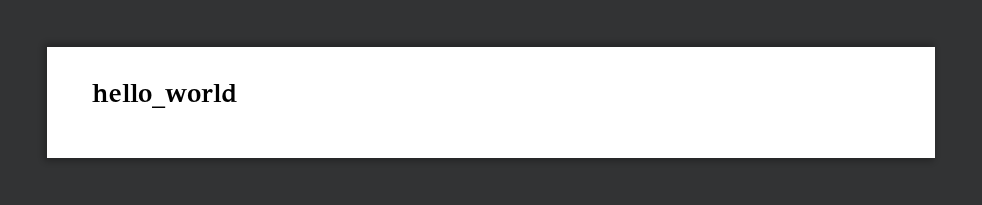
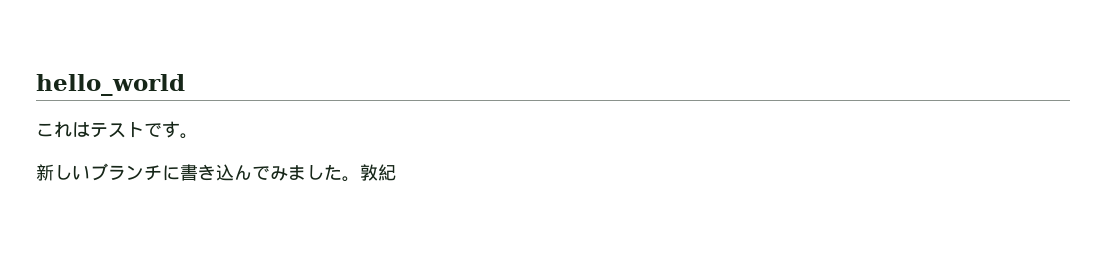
+ これはテストです。
+ 新しいブランチに書き込んでみました。敦紀

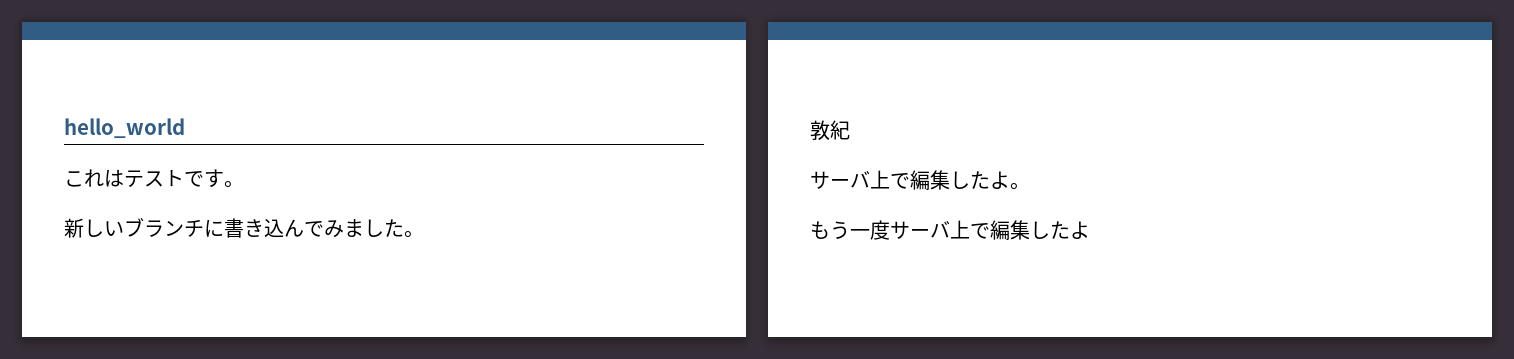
- 新しいブランチに書き込んでみました。敦紀
+ 新しいブランチに書き込んでみました。
+ 敦紀
+ サーバ上で編集したよ。
+ もう一度サーバ上で編集したよ

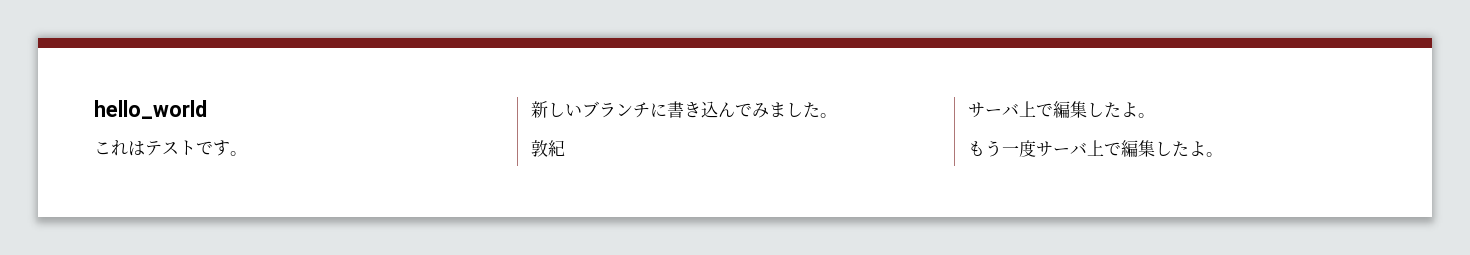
- もう一度サーバ上で編集したよ
+ もう一度サーバ上で編集したよ。

